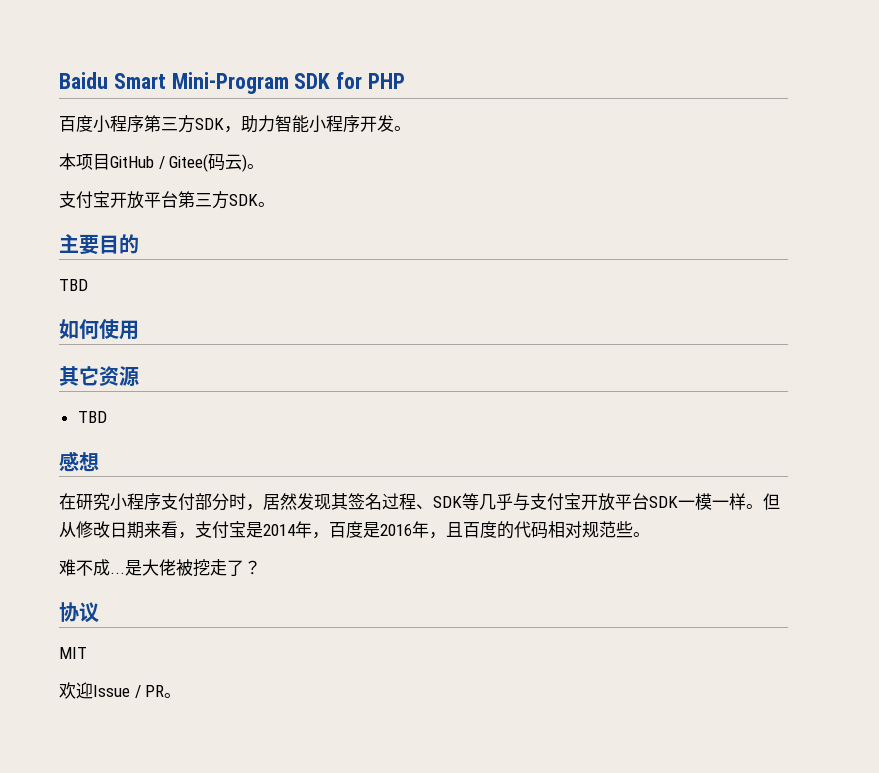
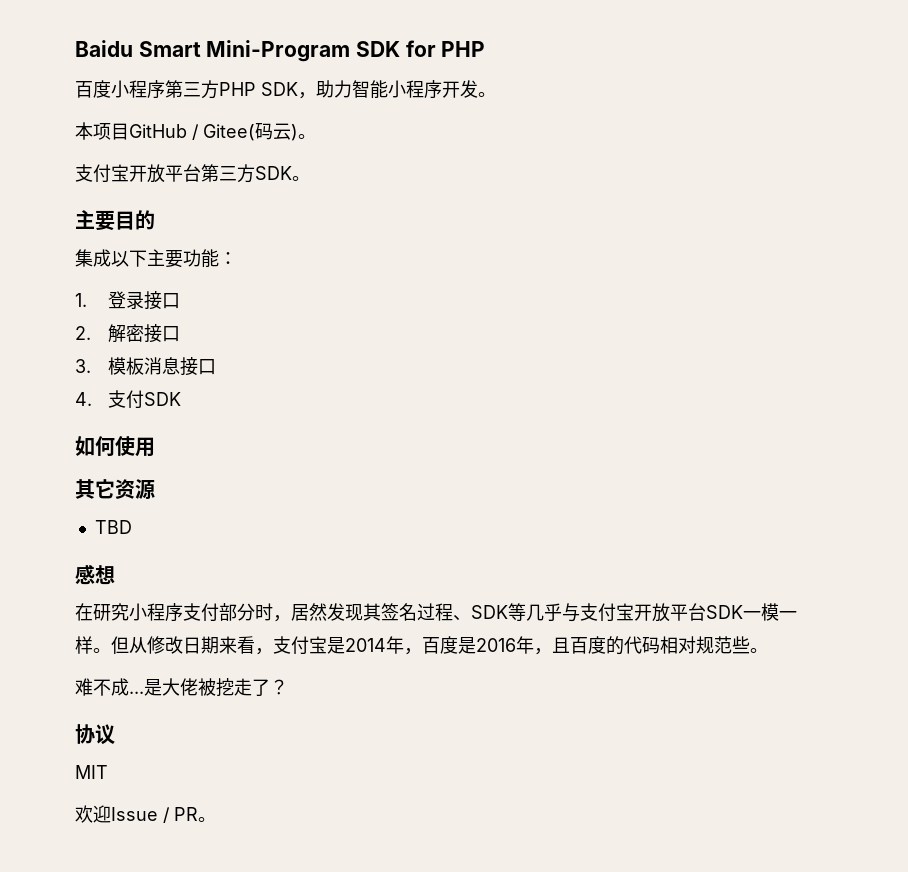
- 百度小程序第三方SDK，助力智能小程序开发。
+ 百度小程序第三方PHP SDK，助力智能小程序开发。
  主要目的
- TBD
+ 集成以下主要功能：
+ 1.登录接口
+ 2.解密接口
+ 3.模板消息接口
+ 4.支付SDK

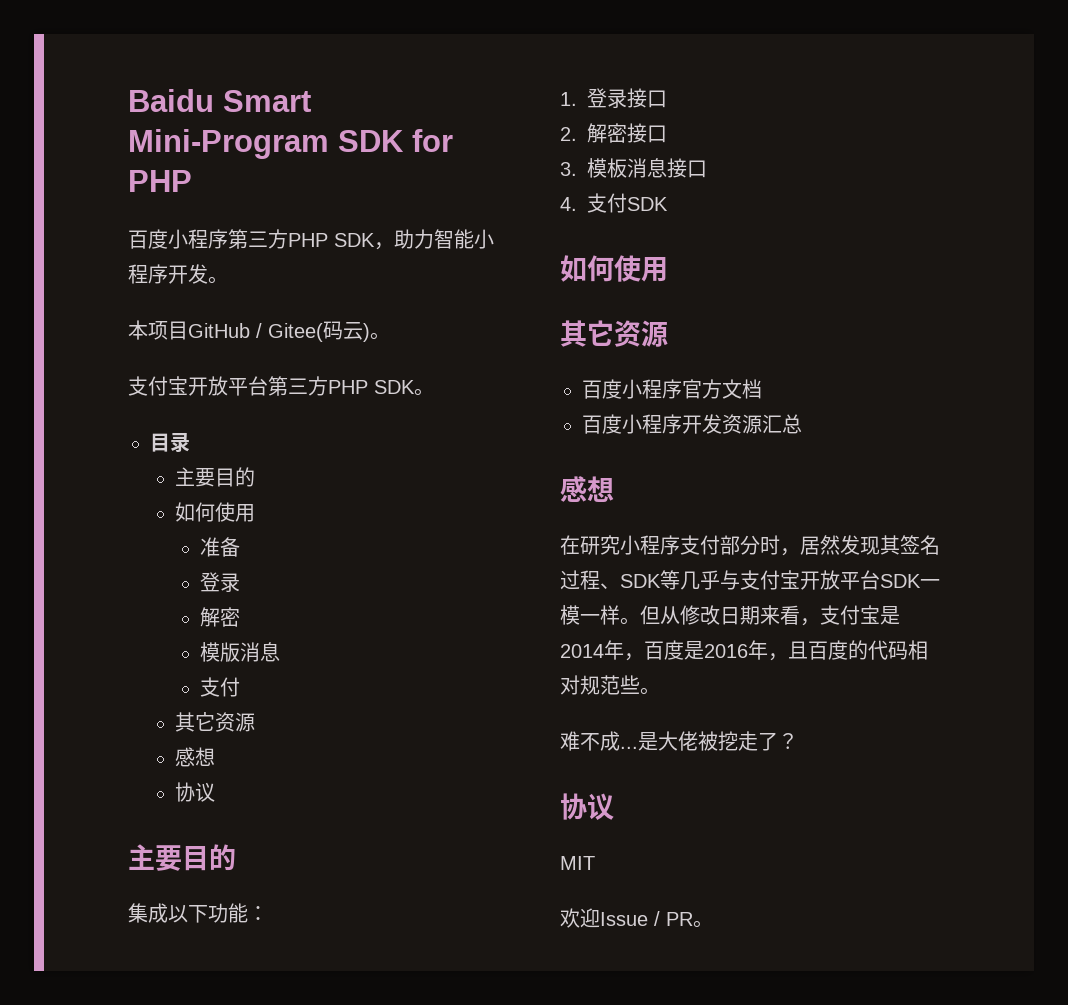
- 支付宝开放平台第三方SDK。
+ 支付宝开放平台第三方PHP SDK。
+ 目录
+ 主要目的
+ 如何使用
+ 准备
+ 登录
+ 解密
+ 模版消息
+ 支付
+ 其它资源
+ 感想
+ 协议
- 集成以下主要功能：
+ 集成以下功能：
- TBD
+ 百度小程序官方文档
+ 百度小程序开发资源汇总

